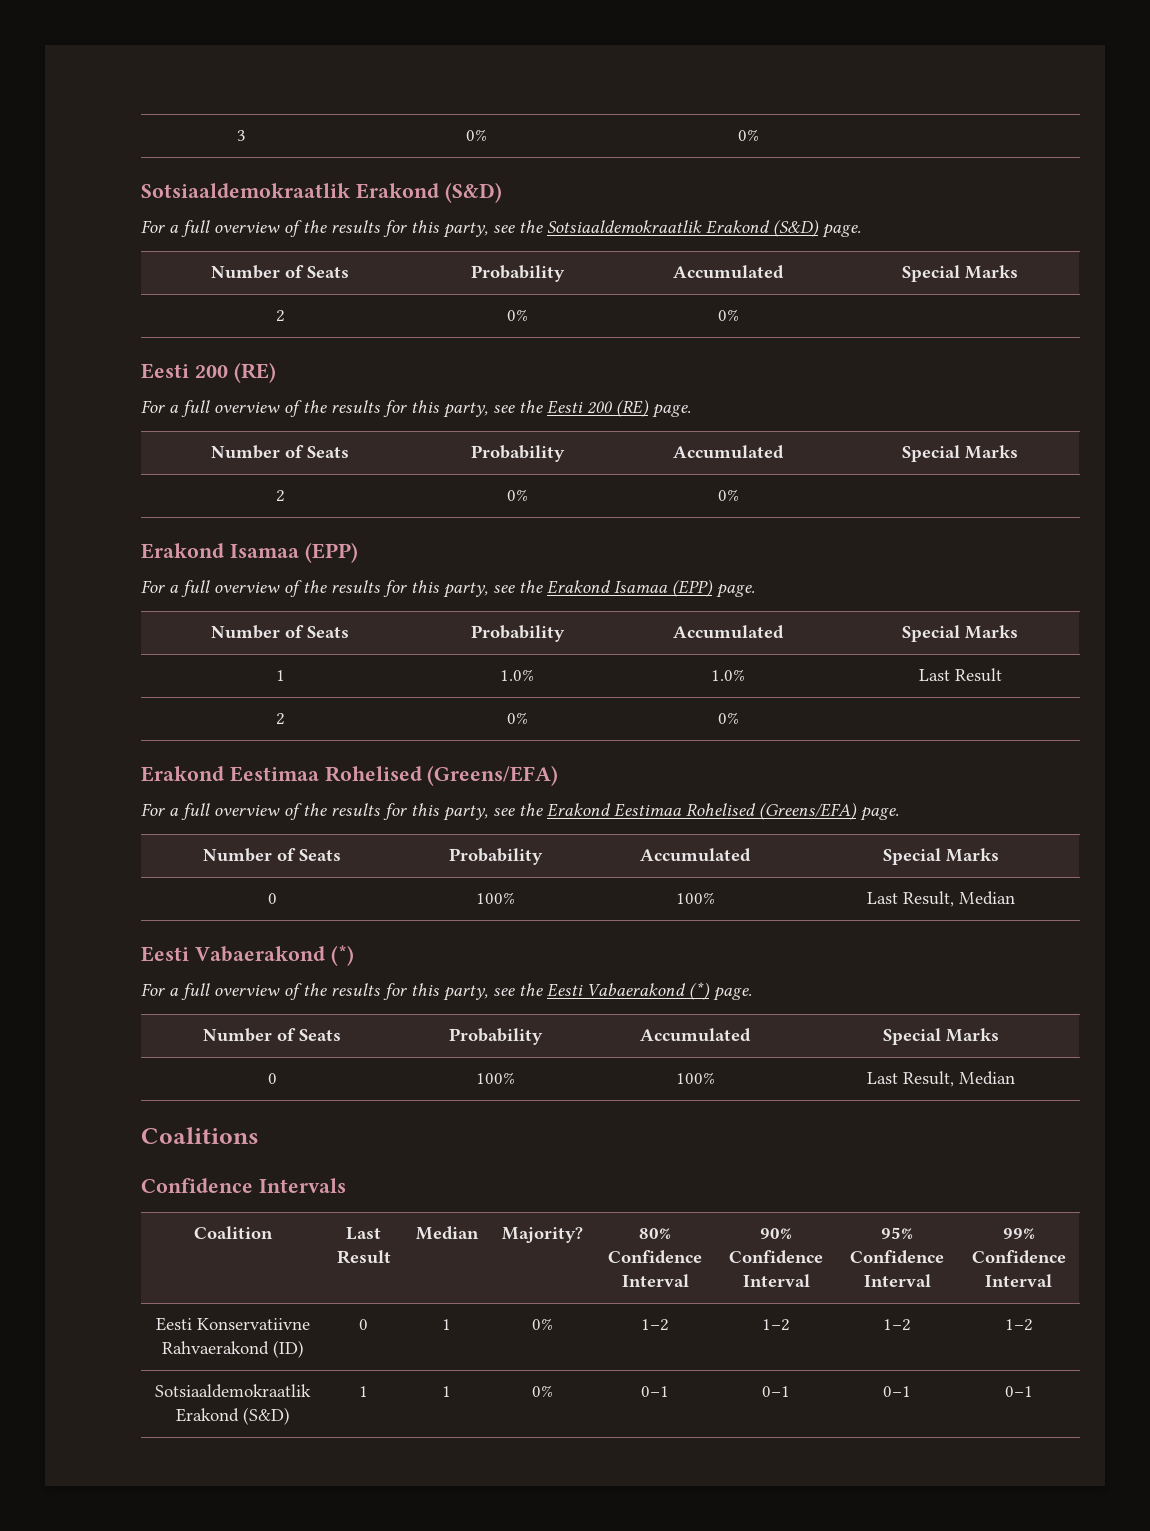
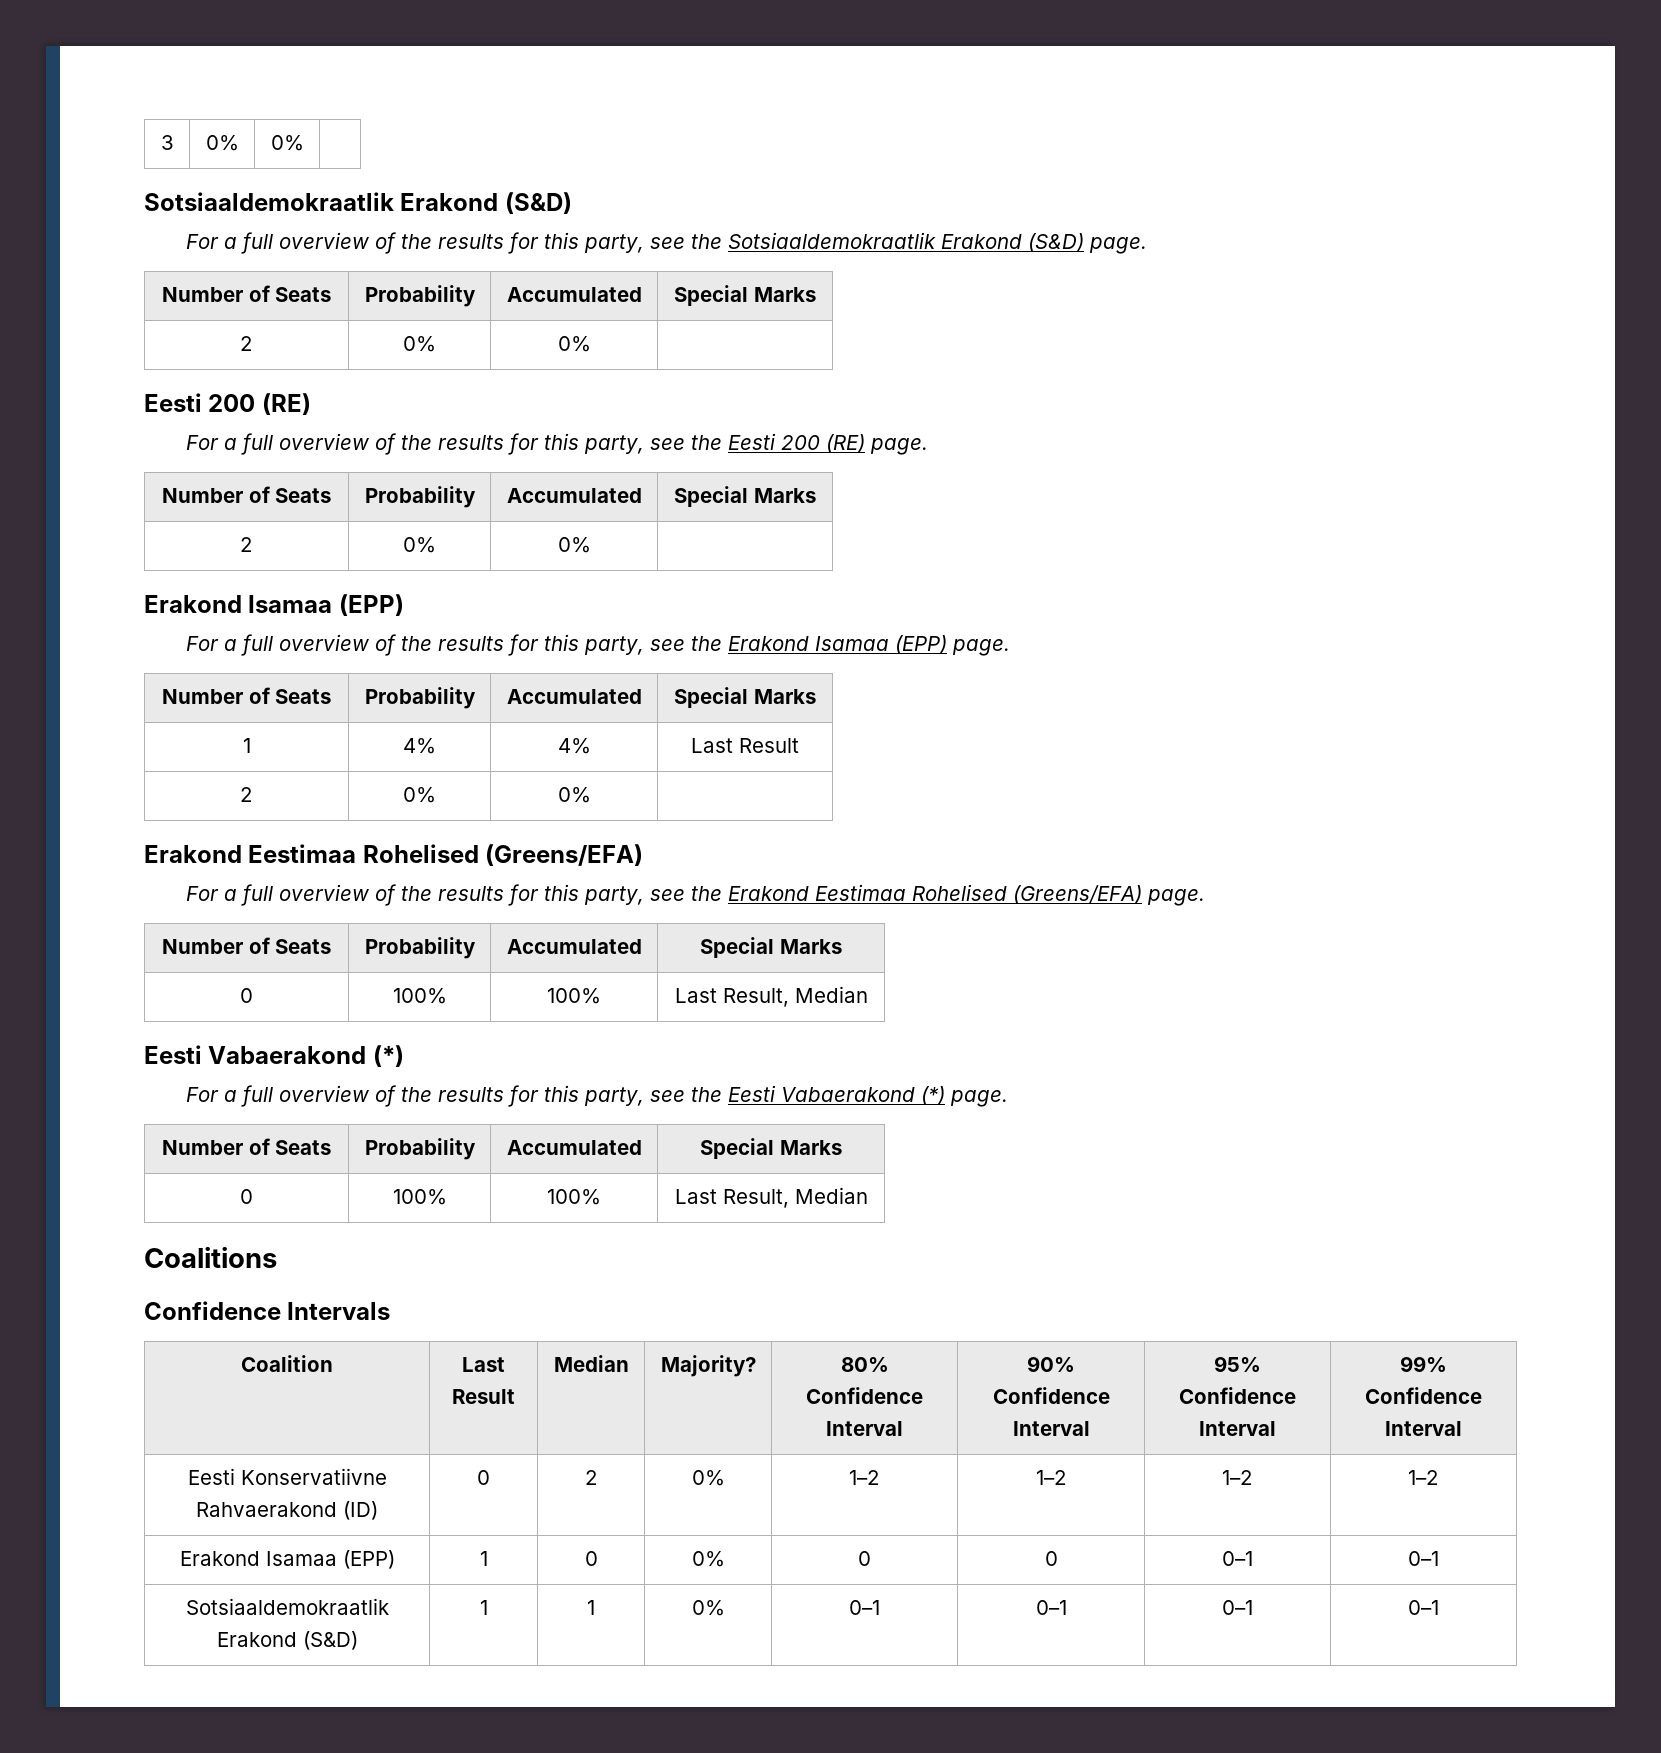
- 1 | 1.0% | 1.0% | Last Result
+ 1 | 4% | 4% | Last Result
- Eesti Konservatiivne Rahvaerakond (ID) | 0 | 1 | 0% | 1–2 | 1–2 | 1–2 | 1–2
+ Eesti Konservatiivne Rahvaerakond (ID) | 0 | 2 | 0% | 1–2 | 1–2 | 1–2 | 1–2
+ Erakond Isamaa (EPP) | 1 | 0 | 0% | 0 | 0 | 0–1 | 0–1

